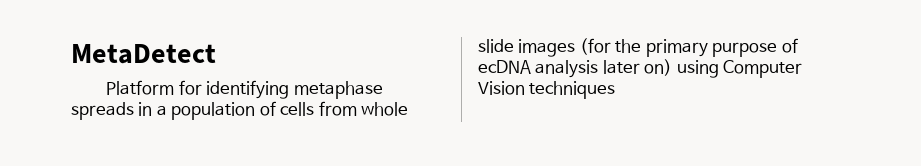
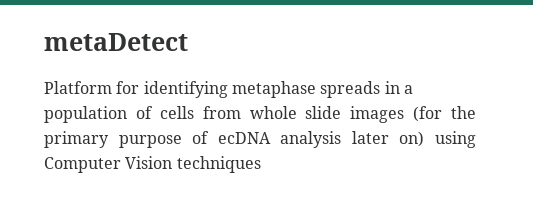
- MetaDetect
+ metaDetect

